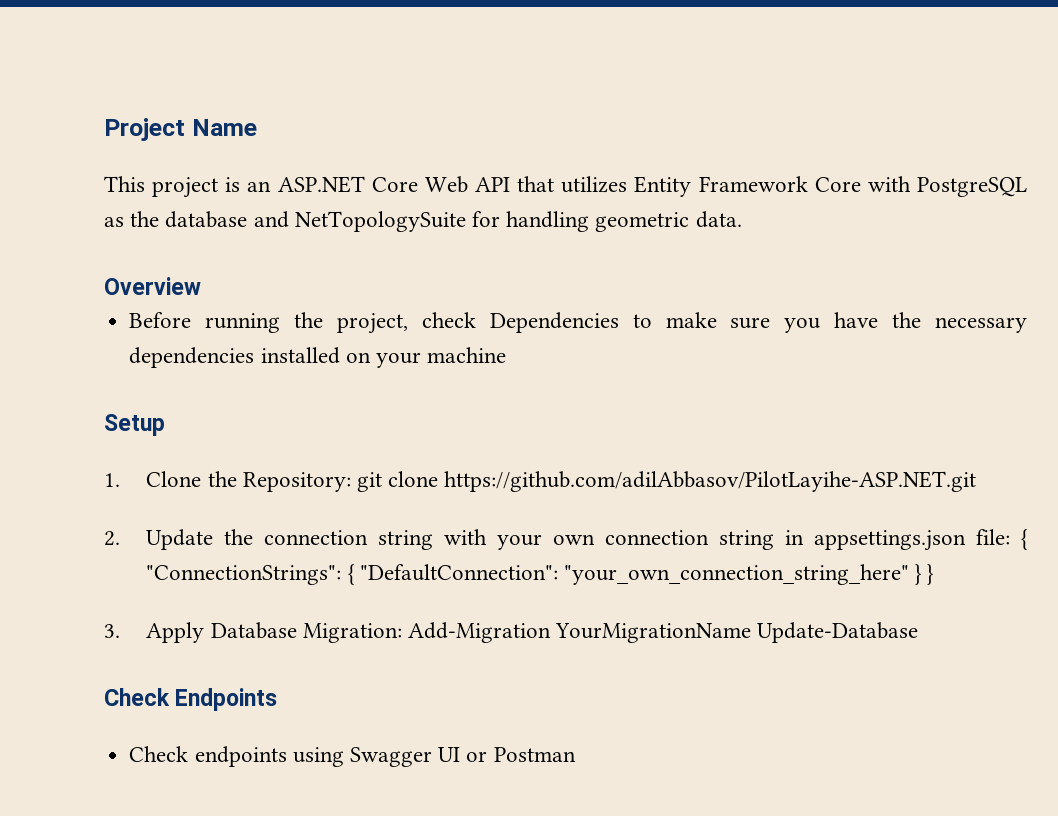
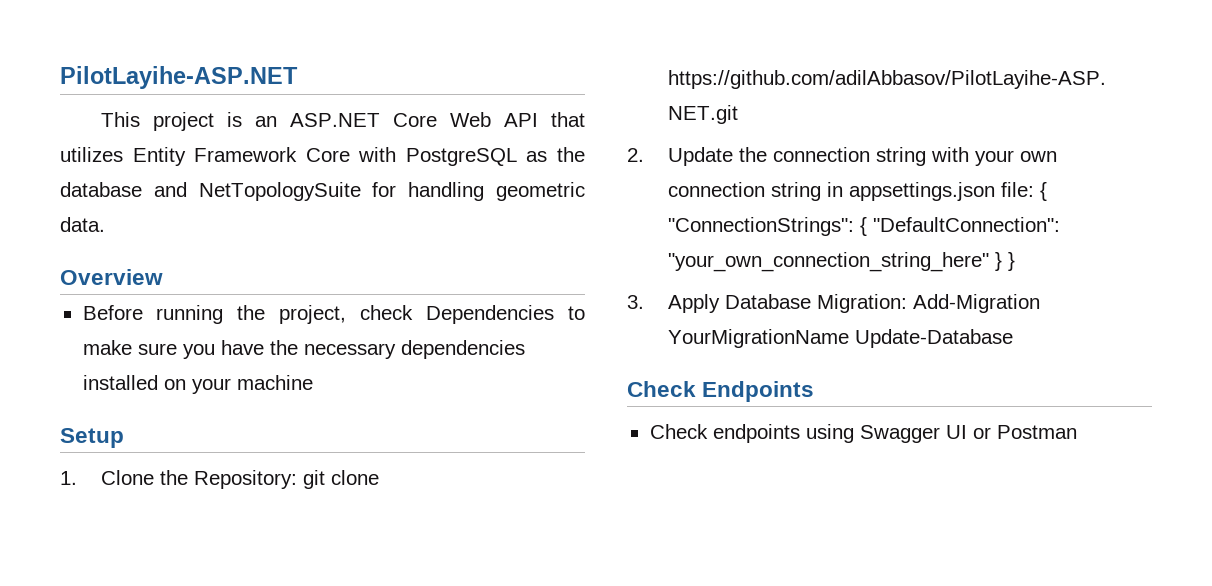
- Project Name
+ PilotLayihe-ASP.NET

